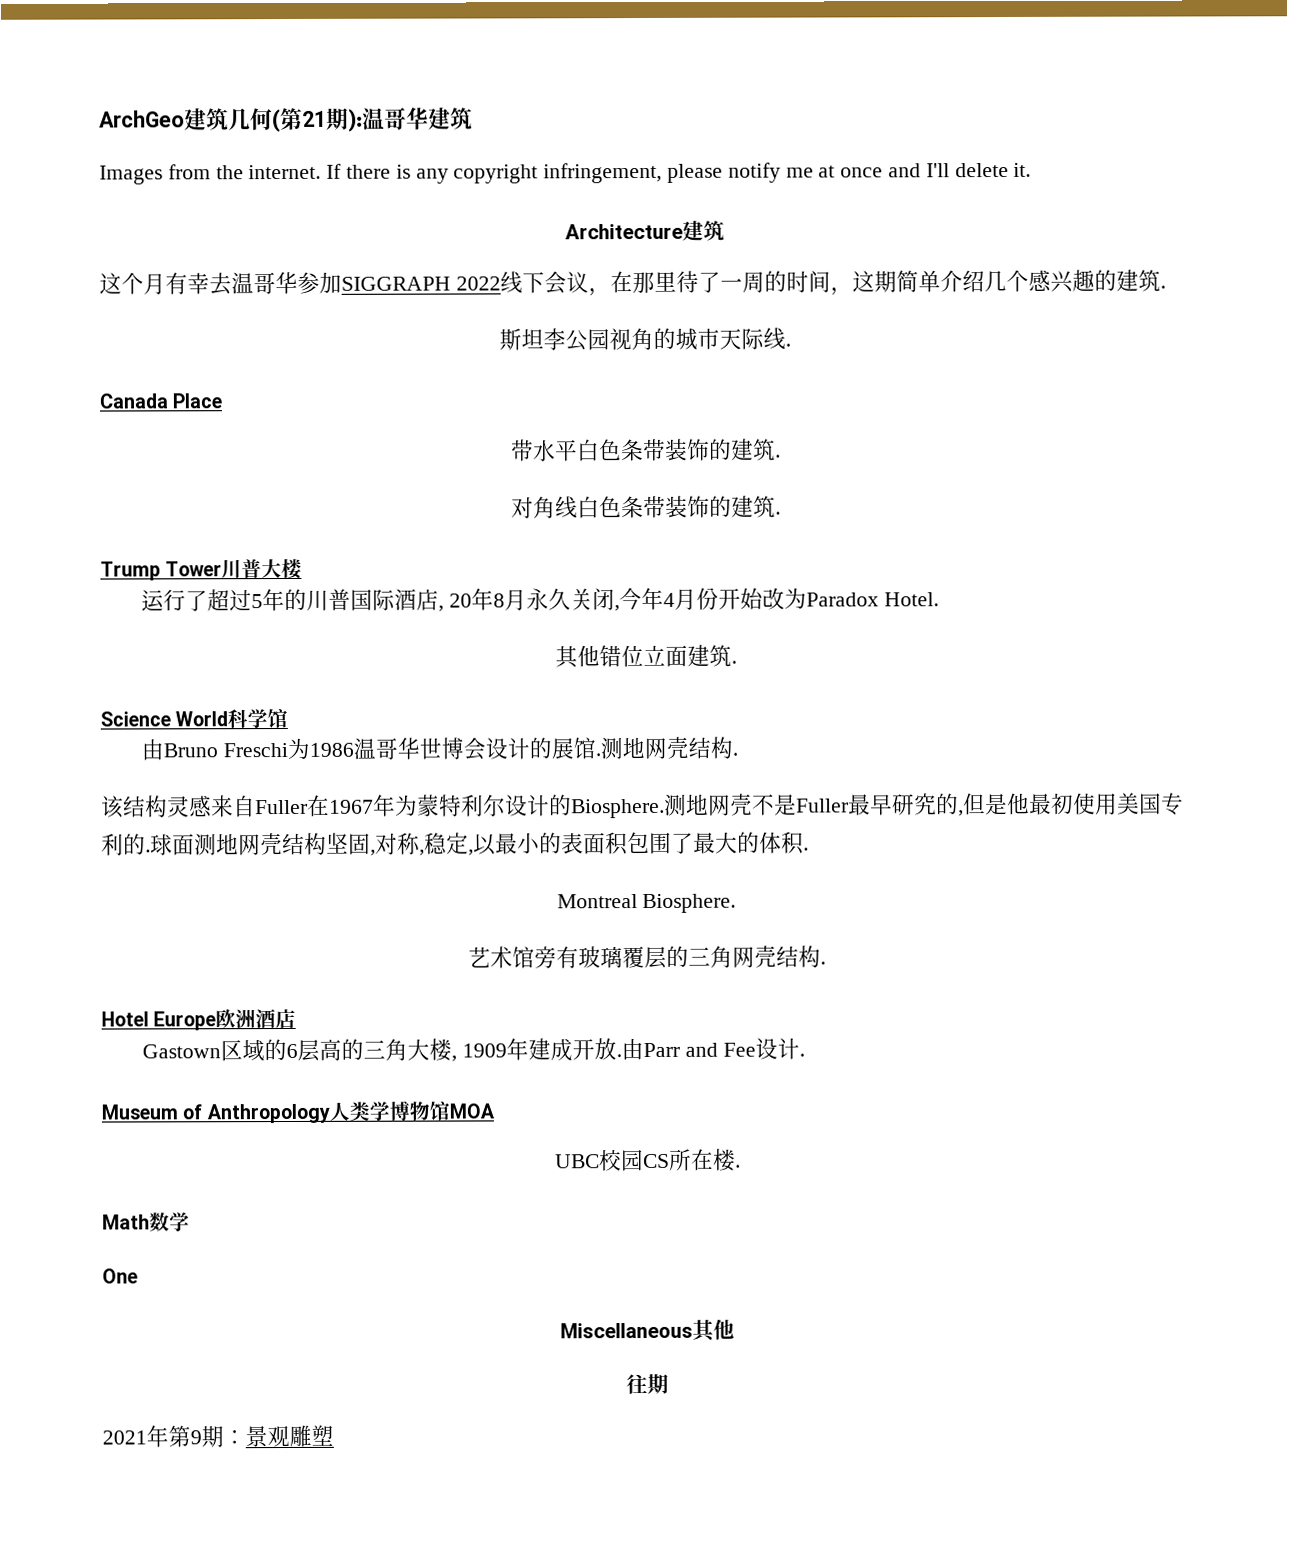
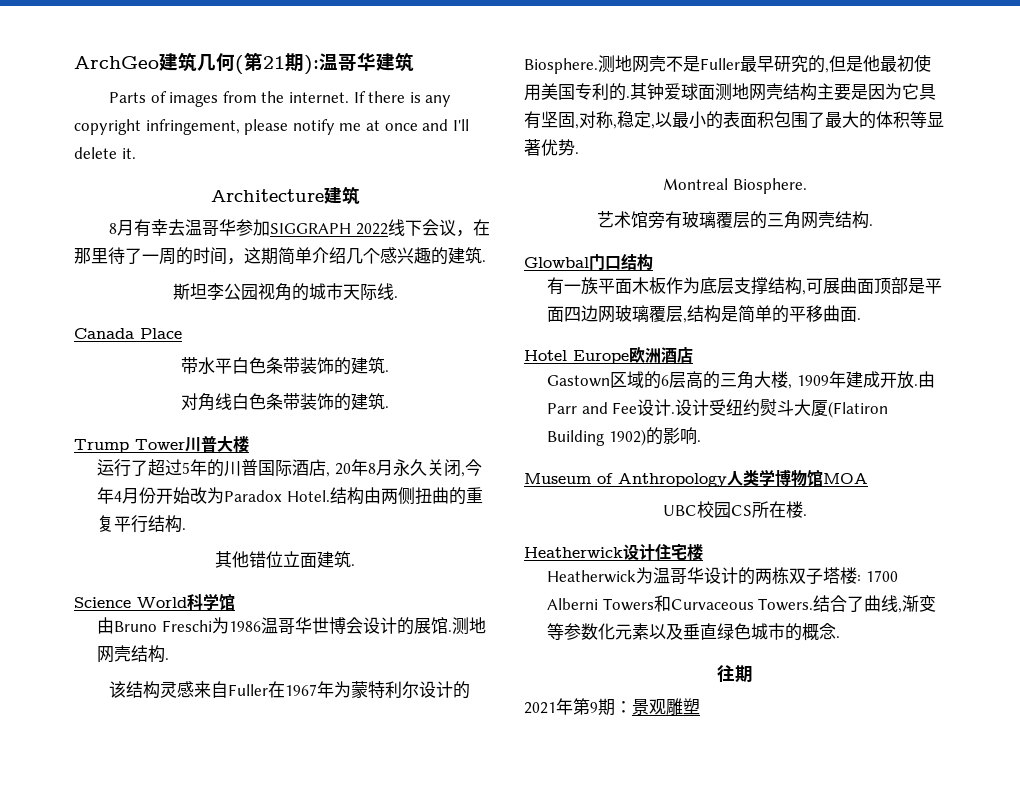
- Images from the internet.
+ Parts of images from the internet.
- 这个月有幸去温哥华参加SIGGRAPH 2022线下会议，在那里待了一周的时间，这期简单介绍几个感兴趣的建筑.
+ 8月有幸去温哥华参加SIGGRAPH 2022线下会议，在那里待了一周的时间，这期简单介绍几个感兴趣的建筑.
+ 结构由两侧扭曲的重复平行结构.
- 球面测地网壳结构坚固,对称,稳定,以最小的表面积包围了最大的体积.
+ 其钟爱球面测地网壳结构主要是因为它具有坚固,对称,稳定,以最小的表面积包围了最大的体积等显著优势.
+ Glowbal门口结构
+ 有一族平面木板作为底层支撑结构,可展曲面顶部是平面四边网玻璃覆层,结构是简单的平移曲面.
+ 设计受纽约熨斗大厦(Flatiron Building 1902)的影响.
- Math数学
- One
- Miscellaneous其他
+ Heatherwick设计住宅楼
+ Heatherwick为温哥华设计的两栋双子塔楼: 1700 Alberni Towers和Curvaceous Towers.结合了曲线,渐变等参数化元素以及垂直绿色城市的概念.

